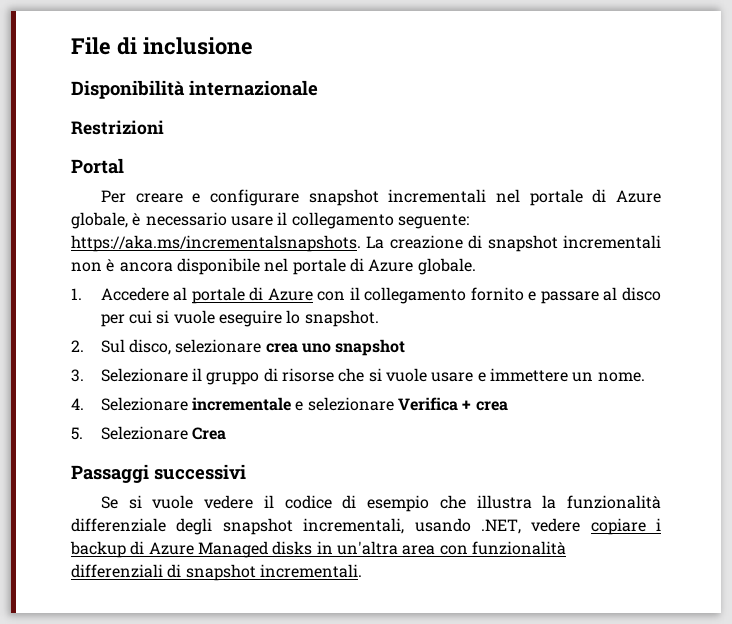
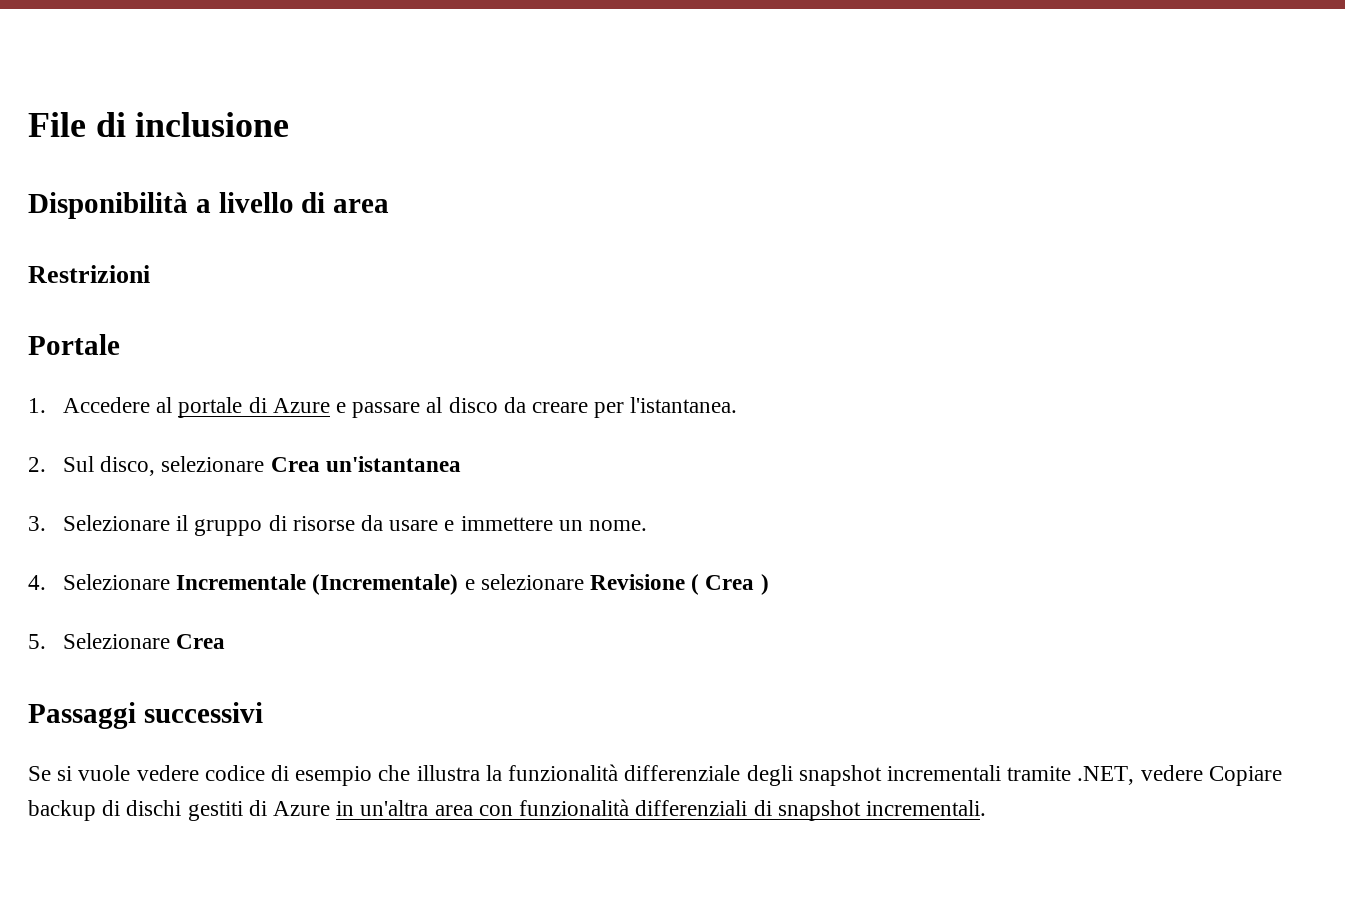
- Disponibilità internazionale
+ Disponibilità a livello di area
  Restrizioni
- Portal
- Per creare e configurare snapshot incrementali nel portale di Azure globale, è necessario usare il collegamento seguente: https://aka.ms/incrementalsnapshots. La creazione di snapshot incrementali non è ancora disponibile nel portale di Azure globale.
+ Portale
- 1. Accedere al portale di Azure con il collegamento fornito e passare al disco per cui si vuole eseguire lo snapshot.
+ 1. Accedere al portale di Azure e passare al disco da creare per l'istantanea.
- 2. Sul disco, selezionare crea uno snapshot
+ 2. Sul disco, selezionare Crea un'istantanea
- 3. Selezionare il gruppo di risorse che si vuole usare e immettere un nome.
+ 3. Selezionare il gruppo di risorse da usare e immettere un nome.
- 4. Selezionare incrementale e selezionare Verifica + crea
+ 4. Selezionare Incrementale (Incrementale) e selezionare Revisione ( Crea )
- Se si vuole vedere il codice di esempio che illustra la funzionalità differenziale degli snapshot incrementali, usando .NET, vedere copiare i backup di Azure Managed disks in un'altra area con funzionalità differenziali di snapshot incrementali.
+ Se si vuole vedere codice di esempio che illustra la funzionalità differenziale degli snapshot incrementali tramite .NET, vedere Copiare backup di dischi gestiti di Azure in un'altra area con funzionalità differenziali di snapshot incrementali.

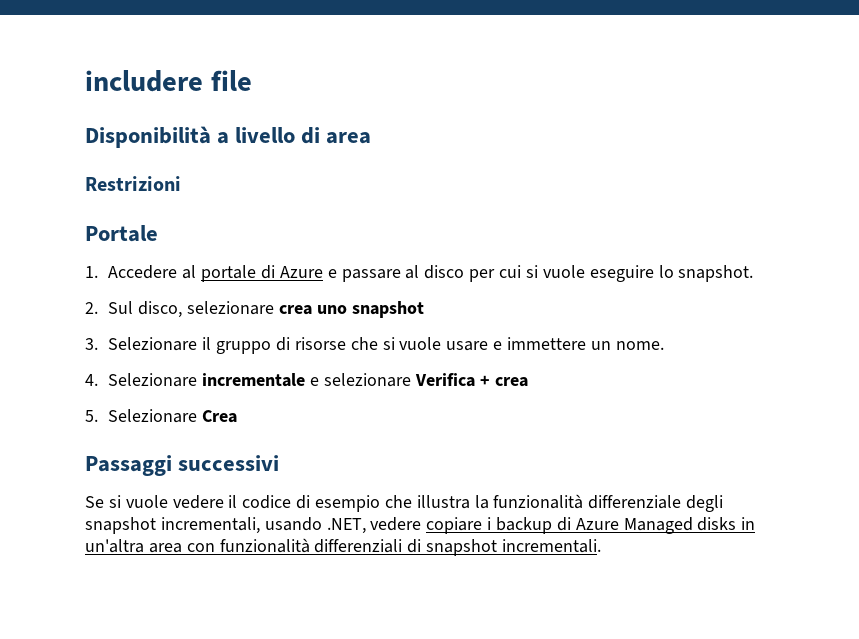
- File di inclusione
+ includere file
- 1. Accedere al portale di Azure e passare al disco da creare per l'istantanea.
+ 1. Accedere al portale di Azure e passare al disco per cui si vuole eseguire lo snapshot.
- 2. Sul disco, selezionare Crea un'istantanea
+ 2. Sul disco, selezionare crea uno snapshot
- 3. Selezionare il gruppo di risorse da usare e immettere un nome.
+ 3. Selezionare il gruppo di risorse che si vuole usare e immettere un nome.
- 4. Selezionare Incrementale (Incrementale) e selezionare Revisione ( Crea )
+ 4. Selezionare incrementale e selezionare Verifica + crea
- Se si vuole vedere codice di esempio che illustra la funzionalità differenziale degli snapshot incrementali tramite .NET, vedere Copiare backup di dischi gestiti di Azure in un'altra area con funzionalità differenziali di snapshot incrementali.
+ Se si vuole vedere il codice di esempio che illustra la funzionalità differenziale degli snapshot incrementali, usando .NET, vedere copiare i backup di Azure Managed disks in un'altra area con funzionalità differenziali di snapshot incrementali.

